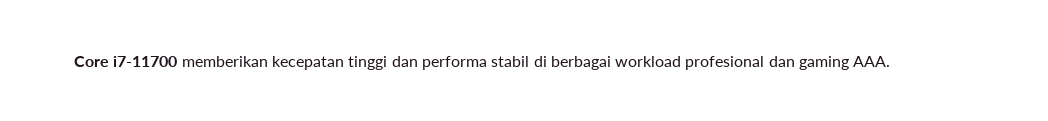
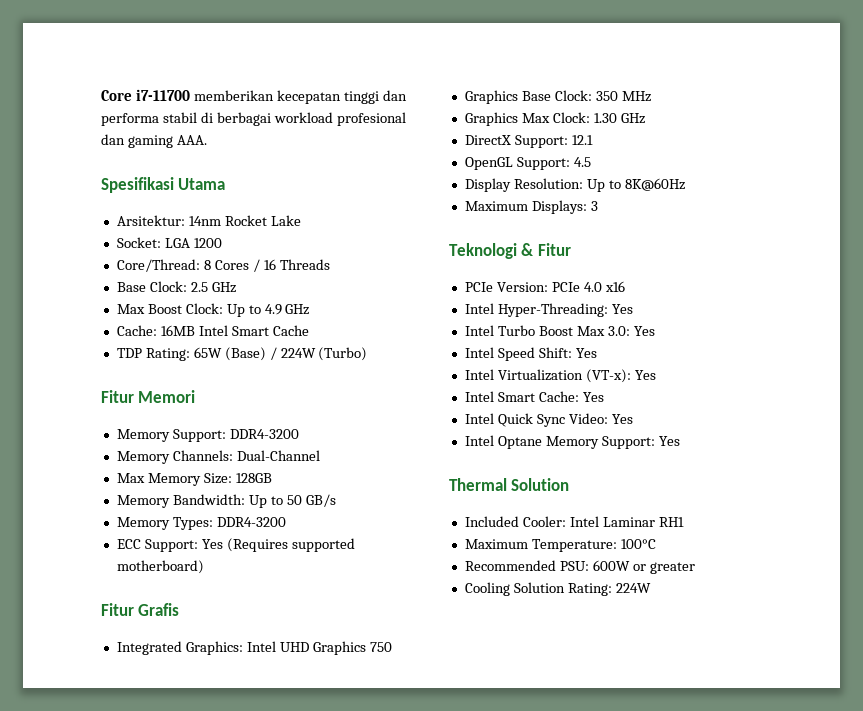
+ Spesifikasi Utama
+ Arsitektur: 14nm Rocket Lake
+ Socket: LGA 1200
+ Core/Thread: 8 Cores / 16 Threads
+ Base Clock: 2.5 GHz
+ Max Boost Clock: Up to 4.9 GHz
+ Cache: 16MB Intel Smart Cache
+ TDP Rating: 65W (Base) / 224W (Turbo)
+ Fitur Memori
+ Memory Support: DDR4-3200
+ Memory Channels: Dual-Channel
+ Max Memory Size: 128GB
+ Memory Bandwidth: Up to 50 GB/s
+ Memory Types: DDR4-3200
+ ECC Support: Yes (Requires supported motherboard)
+ Fitur Grafis
+ Integrated Graphics: Intel UHD Graphics 750
+ Graphics Base Clock: 350 MHz
+ Graphics Max Clock: 1.30 GHz
+ DirectX Support: 12.1
+ OpenGL Support: 4.5
+ Display Resolution: Up to 8K@60Hz
+ Maximum Displays: 3
+ Teknologi & Fitur
+ PCIe Version: PCIe 4.0 x16
+ Intel Hyper-Threading: Yes
+ Intel Turbo Boost Max 3.0: Yes
+ Intel Speed Shift: Yes
+ Intel Virtualization (VT-x): Yes
+ Intel Smart Cache: Yes
+ Intel Quick Sync Video: Yes
+ Intel Optane Memory Support: Yes
+ Thermal Solution
+ Included Cooler: Intel Laminar RH1
+ Maximum Temperature: 100°C
+ Recommended PSU: 600W or greater
+ Cooling Solution Rating: 224W

